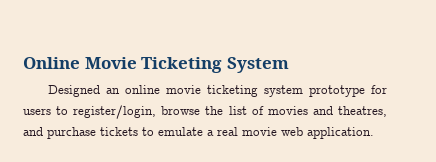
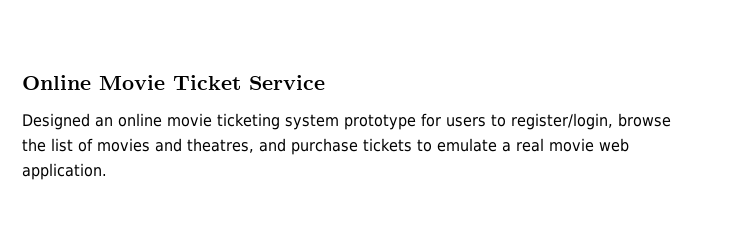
- Online Movie Ticketing System
+ Online Movie Ticket Service

